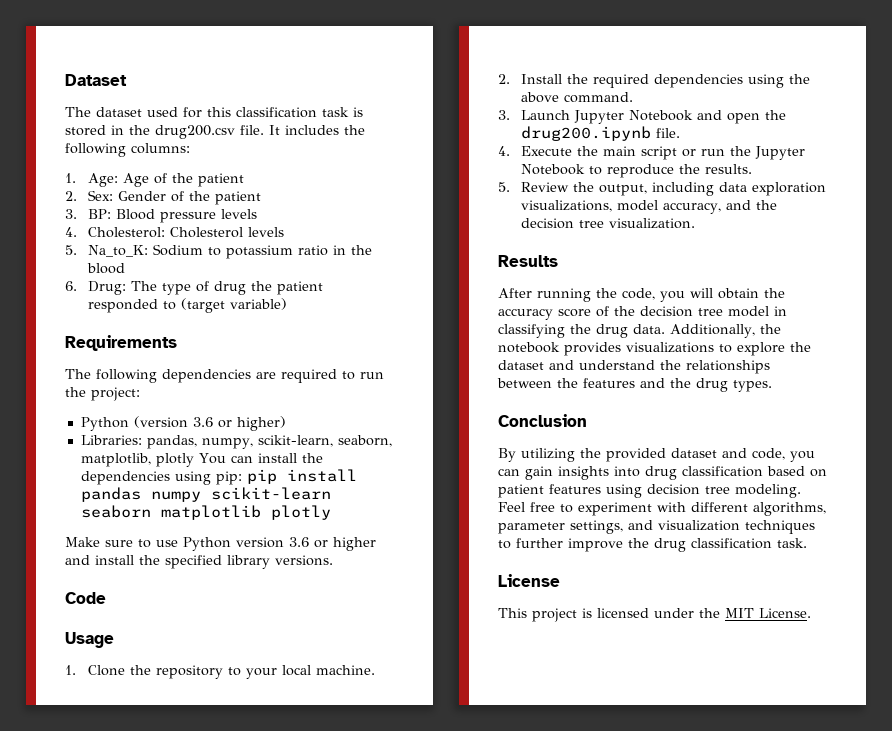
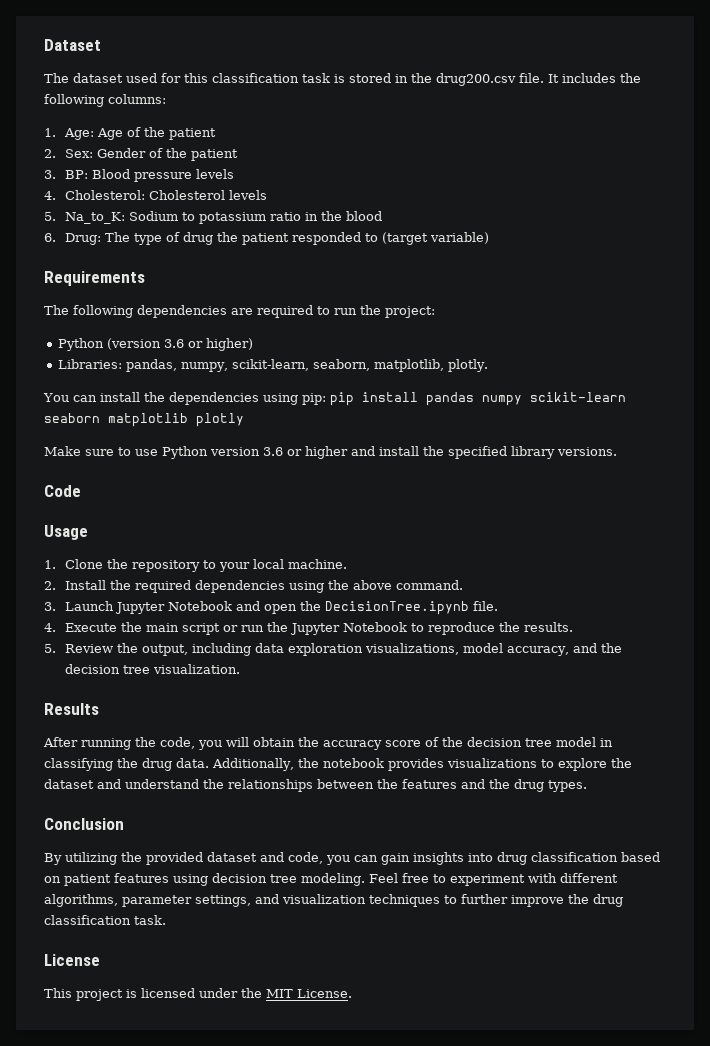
- Libraries: pandas, numpy, scikit-learn, seaborn, matplotlib, plotly You can install the dependencies using pip: pip install pandas numpy scikit-learn seaborn matplotlib plotly
+ Libraries: pandas, numpy, scikit-learn, seaborn, matplotlib, plotly.
+ You can install the dependencies using pip: pip install pandas numpy scikit-learn seaborn matplotlib plotly
- 3. Launch Jupyter Notebook and open the drug200.ipynb file.
+ 3. Launch Jupyter Notebook and open the DecisionTree.ipynb file.

